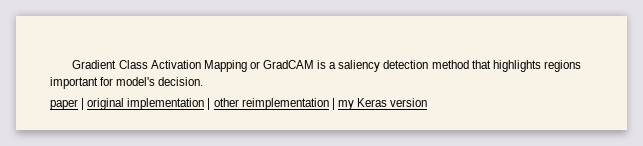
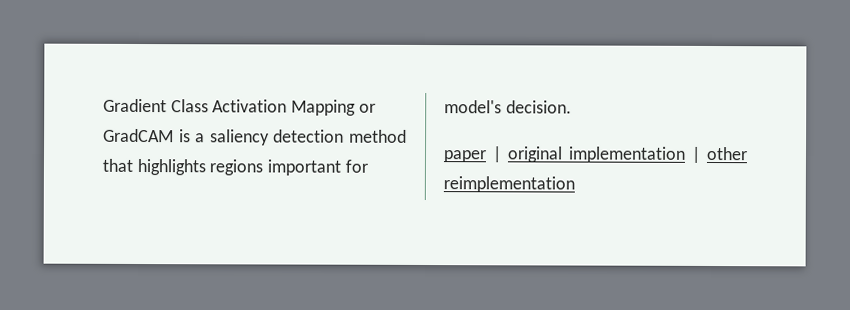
- paper | original implementation | other reimplementation | my Keras version
+ paper | original implementation | other reimplementation

